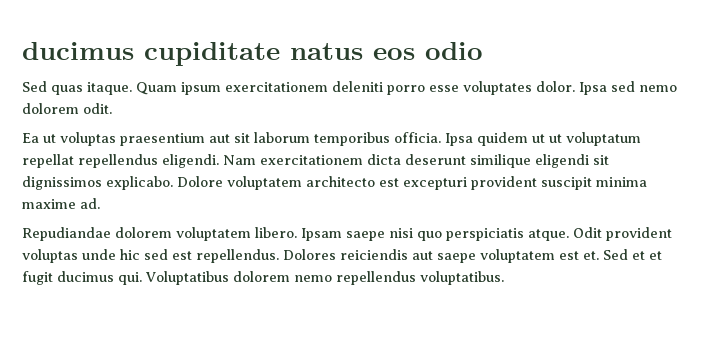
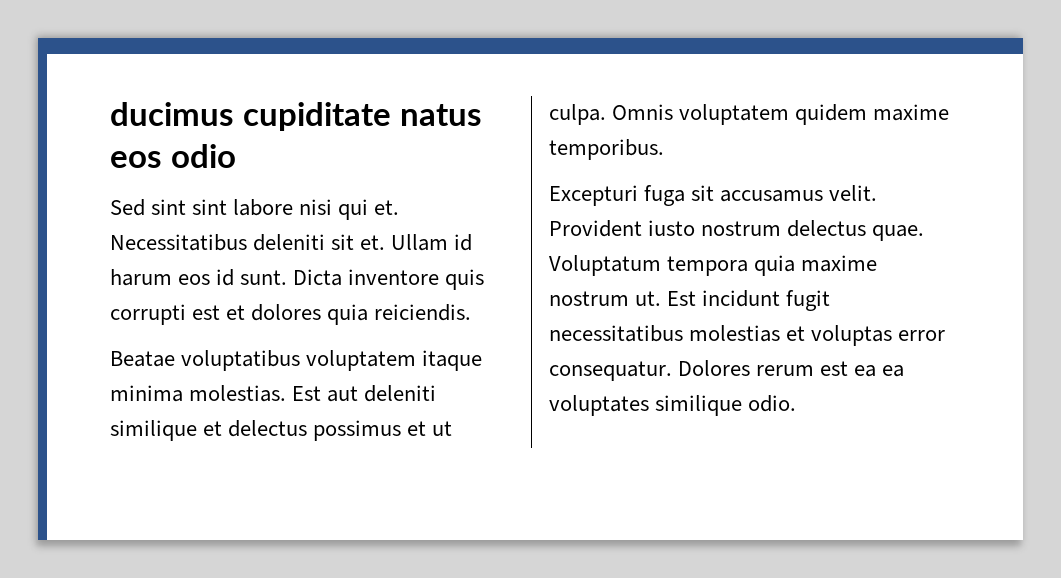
- Sed quas itaque. Quam ipsum exercitationem deleniti porro esse voluptates dolor. Ipsa sed nemo dolorem odit.
- Ea ut voluptas praesentium aut sit laborum temporibus officia. Ipsa quidem ut ut voluptatum repellat repellendus eligendi. Nam exercitationem dicta deserunt similique eligendi sit dignissimos explicabo. Dolore voluptatem architecto est excepturi provident suscipit minima maxime ad.
- Repudiandae dolorem voluptatem libero. Ipsam saepe nisi quo perspiciatis atque. Odit provident voluptas unde hic sed est repellendus. Dolores reiciendis aut saepe voluptatem est et. Sed et et fugit ducimus qui. Voluptatibus dolorem nemo repellendus voluptatibus.
+ Sed sint sint labore nisi qui et. Necessitatibus deleniti sit et. Ullam id harum eos id sunt. Dicta inventore quis corrupti est et dolores quia reiciendis.
+ Beatae voluptatibus voluptatem itaque minima molestias. Est aut deleniti similique et delectus possimus et ut culpa. Omnis voluptatem quidem maxime temporibus.
+ Excepturi fuga sit accusamus velit. Provident iusto nostrum delectus quae. Voluptatum tempora quia maxime nostrum ut. Est incidunt fugit necessitatibus molestias et voluptas error consequatur. Dolores rerum est ea ea voluptates similique odio.

